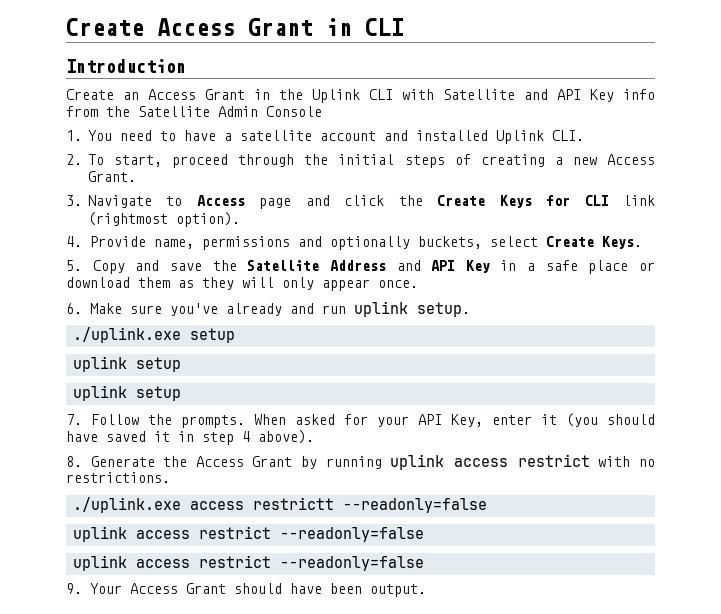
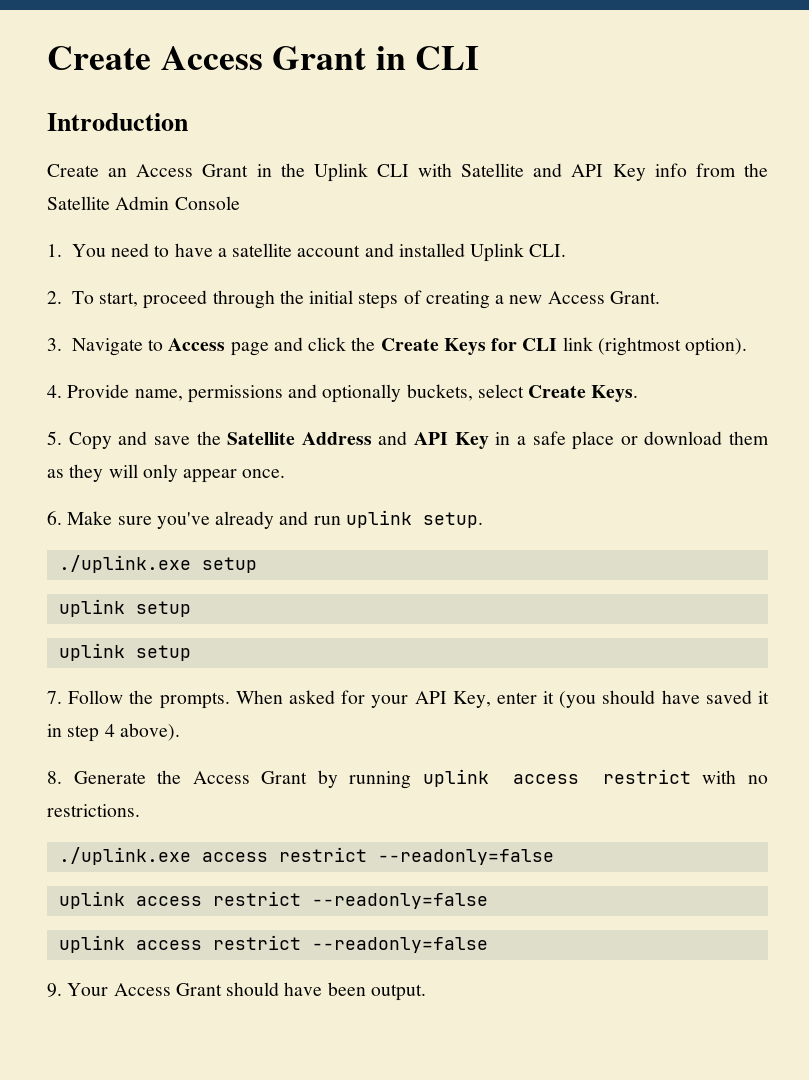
- ./uplink.exe access restrictt --readonly=false
+ ./uplink.exe access restrict --readonly=false

